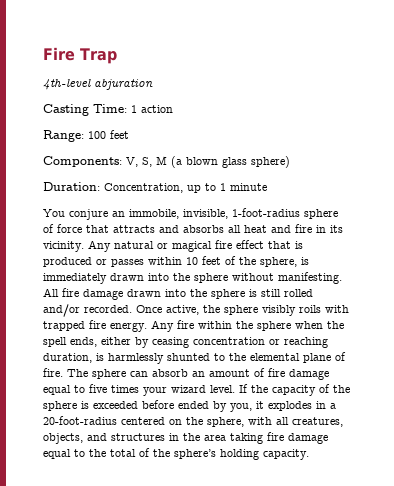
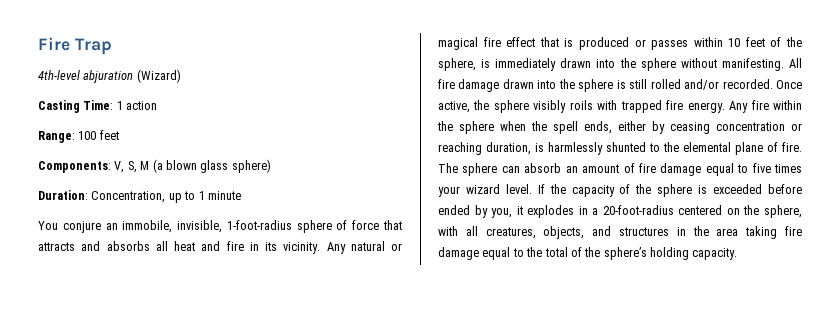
- 4th-level abjuration
+ 4th-level abjuration (Wizard)

